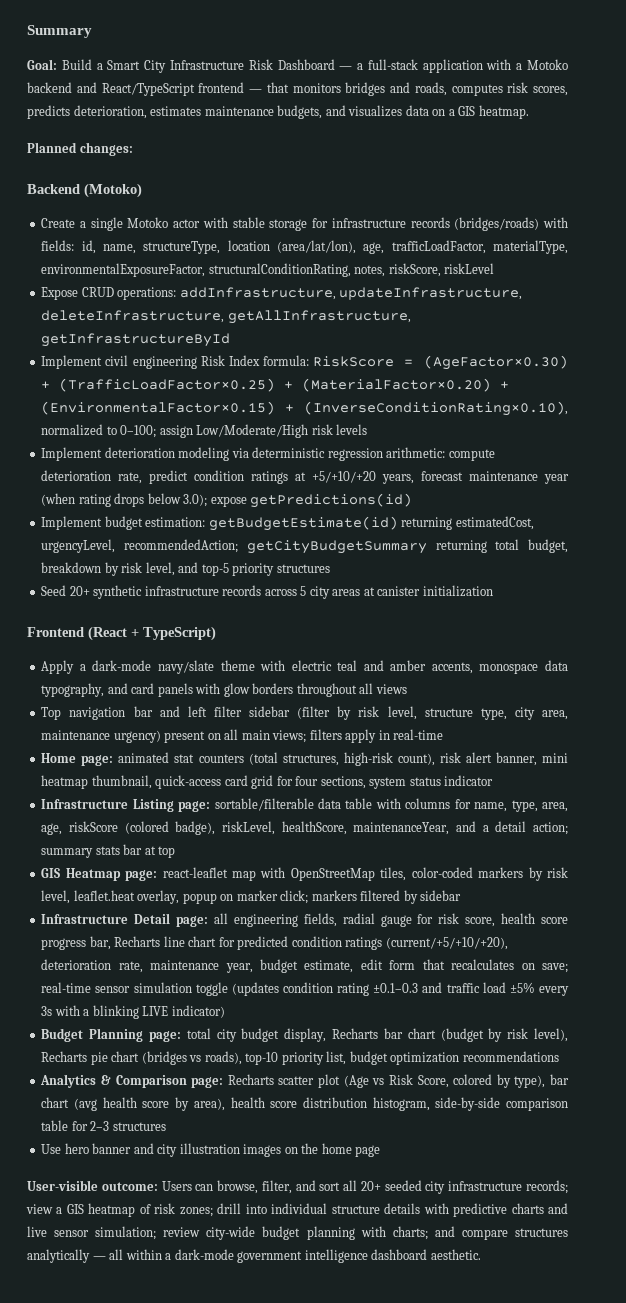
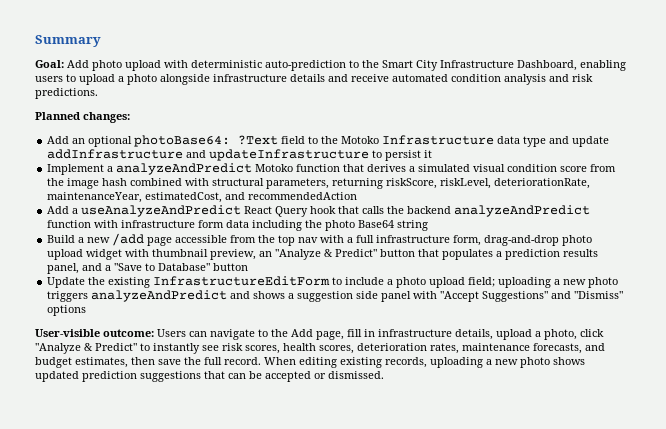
- Goal: Build a Smart City Infrastructure Risk Dashboard — a full-stack application with a Motoko backend and React/TypeScript frontend — that monitors bridges and roads, computes risk scores, predicts deterioration, estimates maintenance budgets, and visualizes data on a GIS heatmap.
+ Goal: Add photo upload with deterministic auto-prediction to the Smart City Infrastructure Dashboard, enabling users to upload a photo alongside infrastructure details and receive automated condition analysis and risk predictions.
  Planned changes:
- Backend (Motoko)
- Create a single Motoko actor with stable storage for infrastructure records (bridges/roads) with fields: id, name, structureType, location (area/lat/lon), age, trafficLoadFactor, materialType, environmentalExposureFactor, structuralConditionRating, notes, riskScore, riskLevel
- Expose CRUD operations: addInfrastructure, updateInfrastructure, deleteInfrastructure, getAllInfrastructure, getInfrastructureById
- Implement civil engineering Risk Index formula: RiskScore = (AgeFactor×0.30) + (TrafficLoadFactor×0.25) + (MaterialFactor×0.20) + (EnvironmentalFactor×0.15) + (InverseConditionRating×0.10), normalized to 0–100; assign Low/Moderate/High risk levels
- Implement deterioration modeling via deterministic regression arithmetic: compute deterioration rate, predict condition ratings at +5/+10/+20 years, forecast maintenance year (when rating drops below 3.0); expose getPredictions(id)
- Implement budget estimation: getBudgetEstimate(id) returning estimatedCost, urgencyLevel, recommendedAction; getCityBudgetSummary returning total budget, breakdown by risk level, and top-5 priority structures
- Seed 20+ synthetic infrastructure records across 5 city areas at canister initialization
- Frontend (React + TypeScript)
- Apply a dark-mode navy/slate theme with electric teal and amber accents, monospace data typography, and card panels with glow borders throughout all views
- Top navigation bar and left filter sidebar (filter by risk level, structure type, city area, maintenance urgency) present on all main views; filters apply in real-time
- Home page: animated stat counters (total structures, high-risk count), risk alert banner, mini heatmap thumbnail, quick-access card grid for four sections, system status indicator
- Infrastructure Listing page: sortable/filterable data table with columns for name, type, area, age, riskScore (colored badge), riskLevel, healthScore, maintenanceYear, and a detail action; summary stats bar at top
- GIS Heatmap page: react-leaflet map with OpenStreetMap tiles, color-coded markers by risk level, leaflet.heat overlay, popup on marker click; markers filtered by sidebar
- Infrastructure Detail page: all engineering fields, radial gauge for risk score, health score progress bar, Recharts line chart for predicted condition ratings (current/+5/+10/+20), deterioration rate, maintenance year, budget estimate, edit form that recalculates on save; real-time sensor simulation toggle (updates condition rating ±0.1–0.3 and traffic load ±5% every 3s with a blinking LIVE indicator)
- Budget Planning page: total city budget display, Recharts bar chart (budget by risk level), Recharts pie chart (bridges vs roads), top-10 priority list, budget optimization recommendations
- Analytics & Comparison page: Recharts scatter plot (Age vs Risk Score, colored by type), bar chart (avg health score by area), health score distribution histogram, side-by-side comparison table for 2–3 structures
- Use hero banner and city illustration images on the home page
- User-visible outcome: Users can browse, filter, and sort all 20+ seeded city infrastructure records; view a GIS heatmap of risk zones; drill into individual structure details with predictive charts and live sensor simulation; review city-wide budget planning with charts; and compare structures analytically — all within a dark-mode government intelligence dashboard aesthetic.
+ Add an optional photoBase64: ?Text field to the Motoko Infrastructure data type and update addInfrastructure and updateInfrastructure to persist it
+ Implement a analyzeAndPredict Motoko function that derives a simulated visual condition score from the image hash combined with structural parameters, returning riskScore, riskLevel, deteriorationRate, maintenanceYear, estimatedCost, and recommendedAction
+ Add a useAnalyzeAndPredict React Query hook that calls the backend analyzeAndPredict function with infrastructure form data including the photo Base64 string
+ Build a new /add page accessible from the top nav with a full infrastructure form, drag-and-drop photo upload widget with thumbnail preview, an "Analyze & Predict" button that populates a prediction results panel, and a "Save to Database" button
+ Update the existing InfrastructureEditForm to include a photo upload field; uploading a new photo triggers analyzeAndPredict and shows a suggestion side panel with "Accept Suggestions" and "Dismiss" options
+ User-visible outcome: Users can navigate to the Add page, fill in infrastructure details, upload a photo, click "Analyze & Predict" to instantly see risk scores, health scores, deterioration rates, maintenance forecasts, and budget estimates, then save the full record. When editing existing records, uploading a new photo shows updated prediction suggestions that can be accepted or dismissed.

